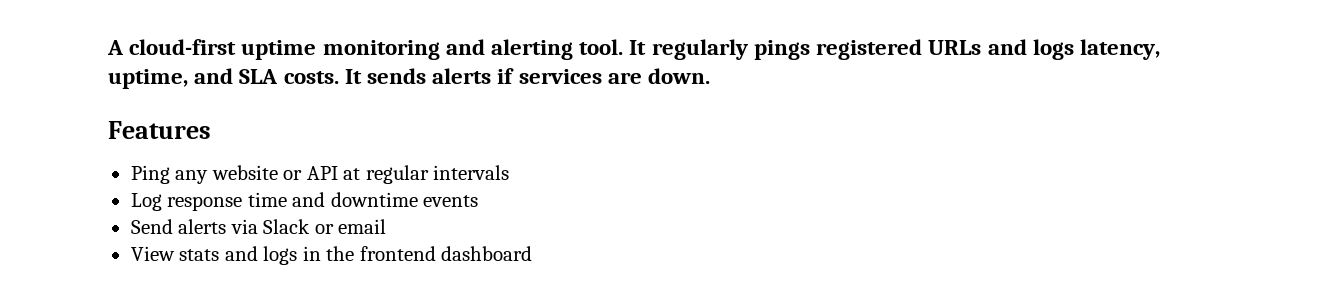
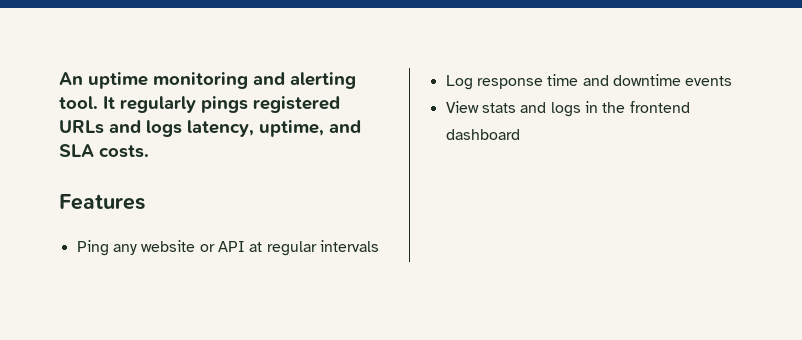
- A cloud-first uptime monitoring and alerting tool.
+ An uptime monitoring and alerting tool.
- It sends alerts if services are down.
- Send alerts via Slack or email

